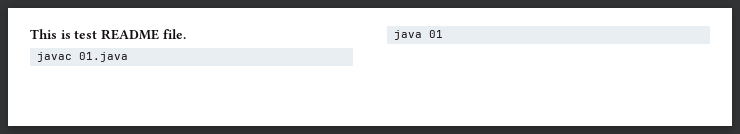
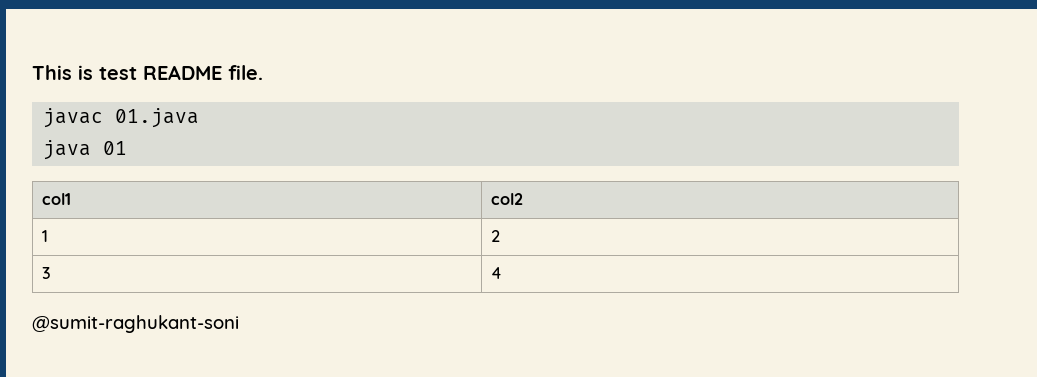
+ col1 | col2
+ 1 | 2
+ 3 | 4
+ @sumit-raghukant-soni

